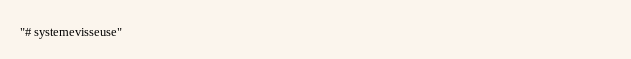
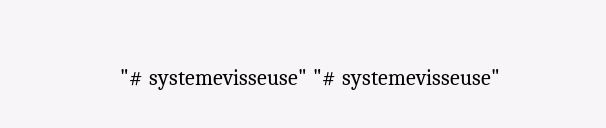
- "# systemevisseuse"
+ "# systemevisseuse" "# systemevisseuse"

